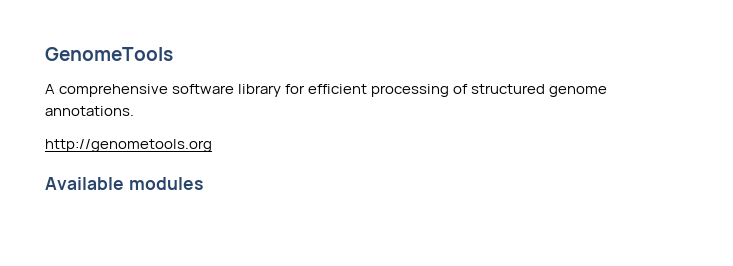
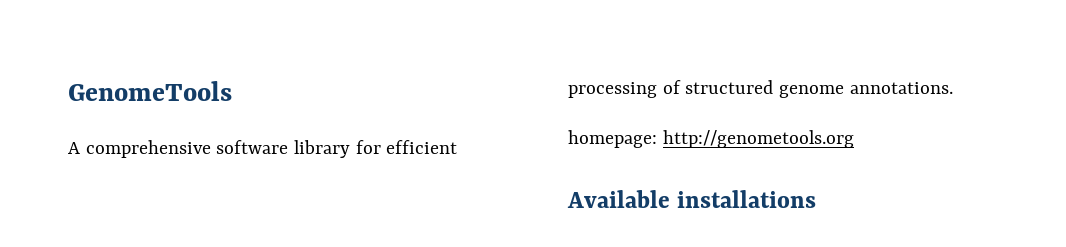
- http://genometools.org
+ homepage: http://genometools.org
- Available modules
+ Available installations

